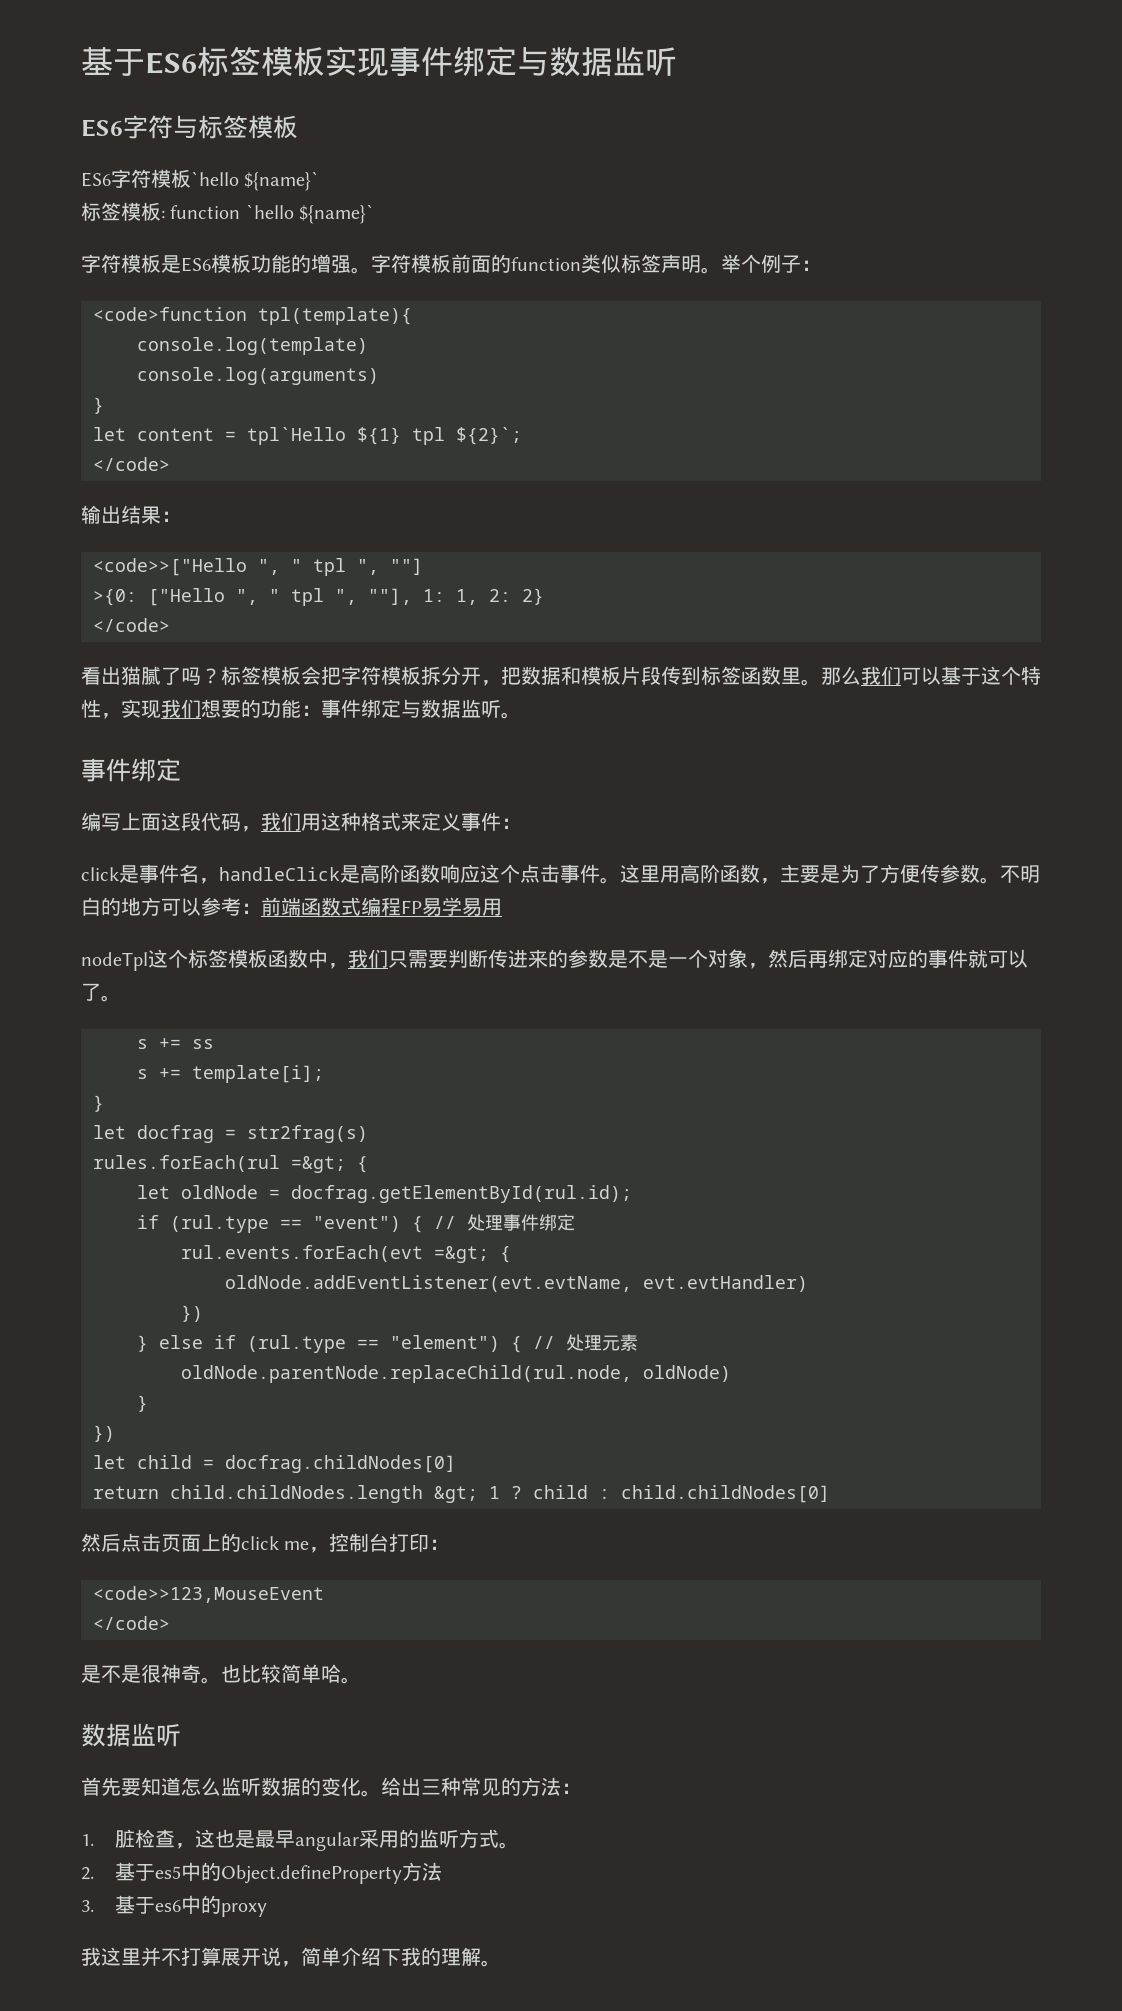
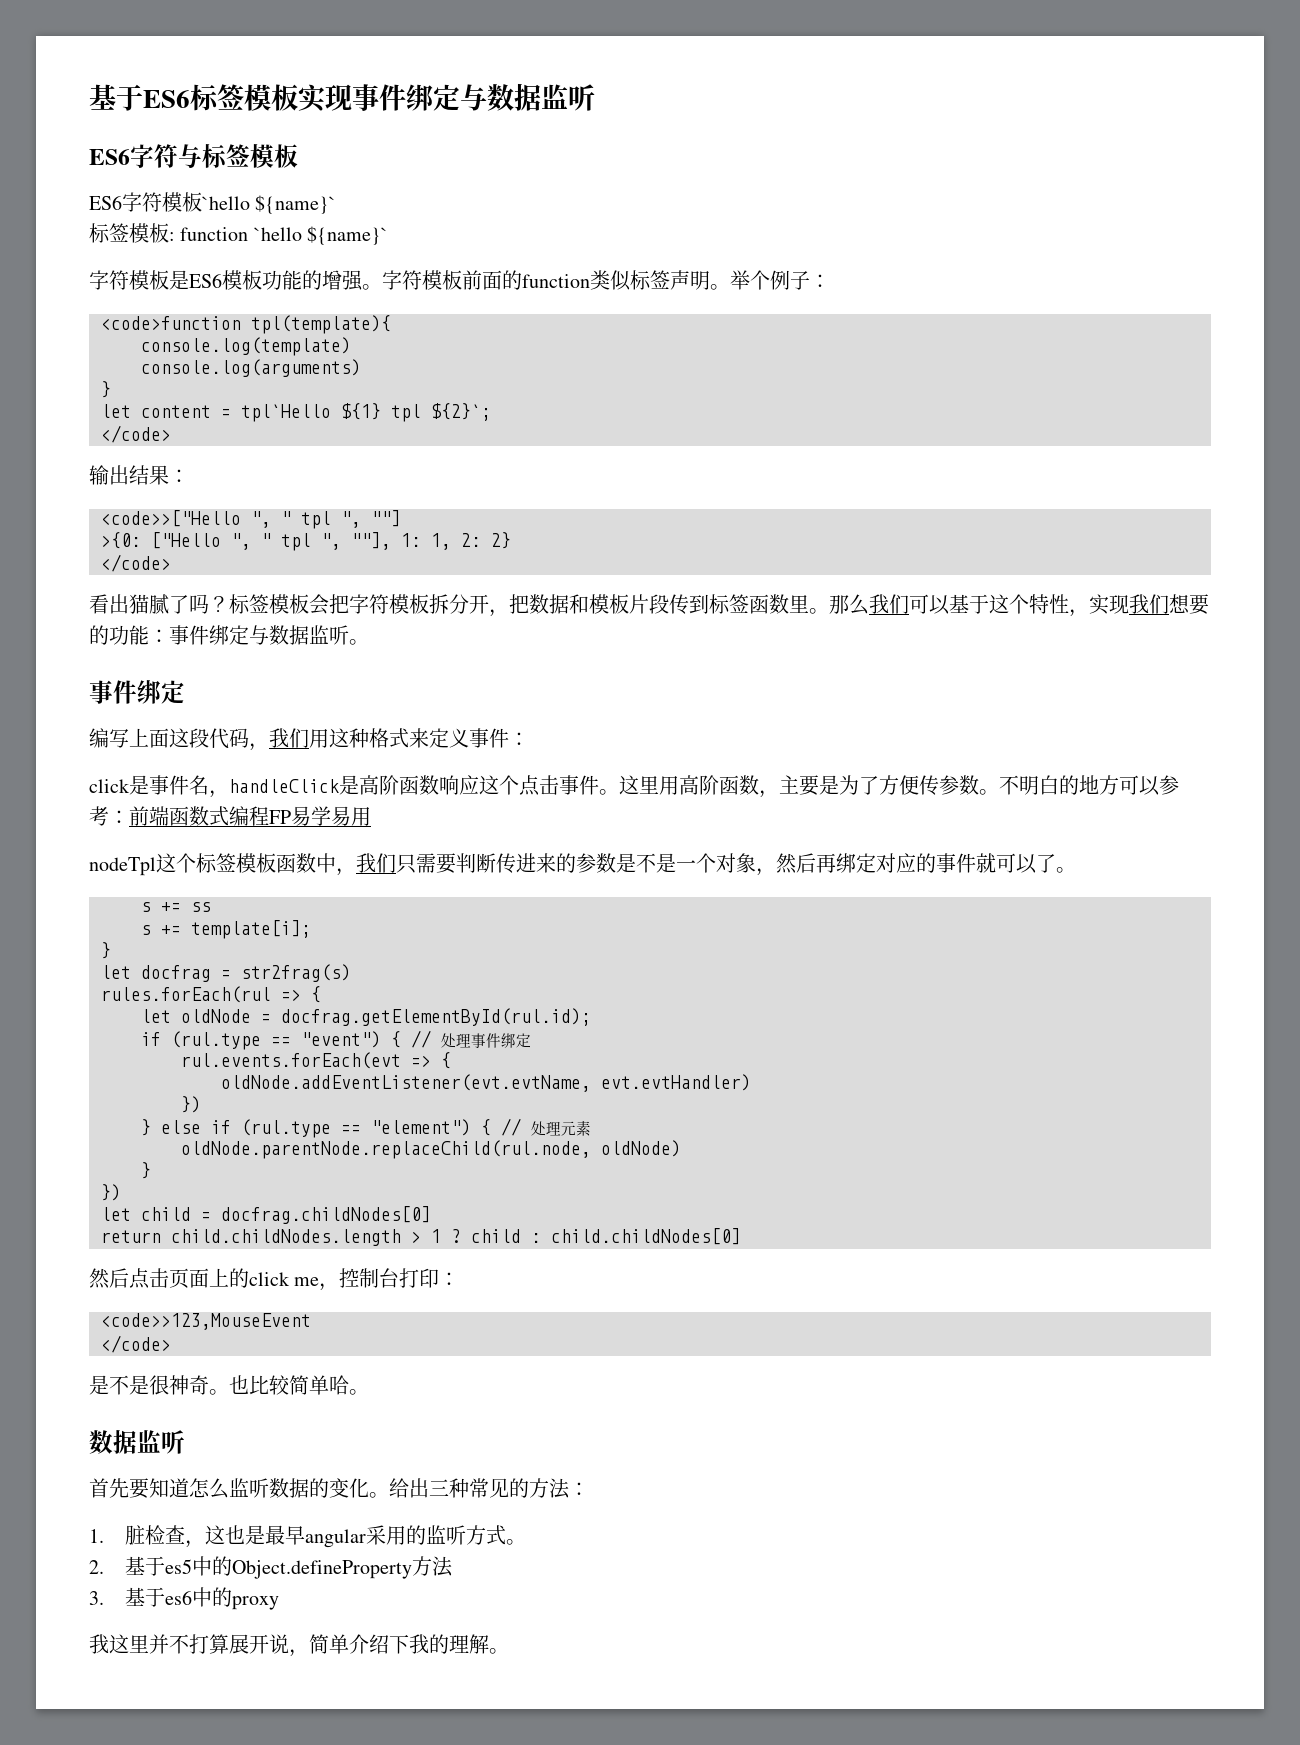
- rules.forEach(rul =&gt; {
+ rules.forEach(rul => {
- rul.events.forEach(evt =&gt; {
+ rul.events.forEach(evt => {
- return child.childNodes.length &gt; 1 ? child : child.childNodes[0]
+ return child.childNodes.length > 1 ? child : child.childNodes[0]

